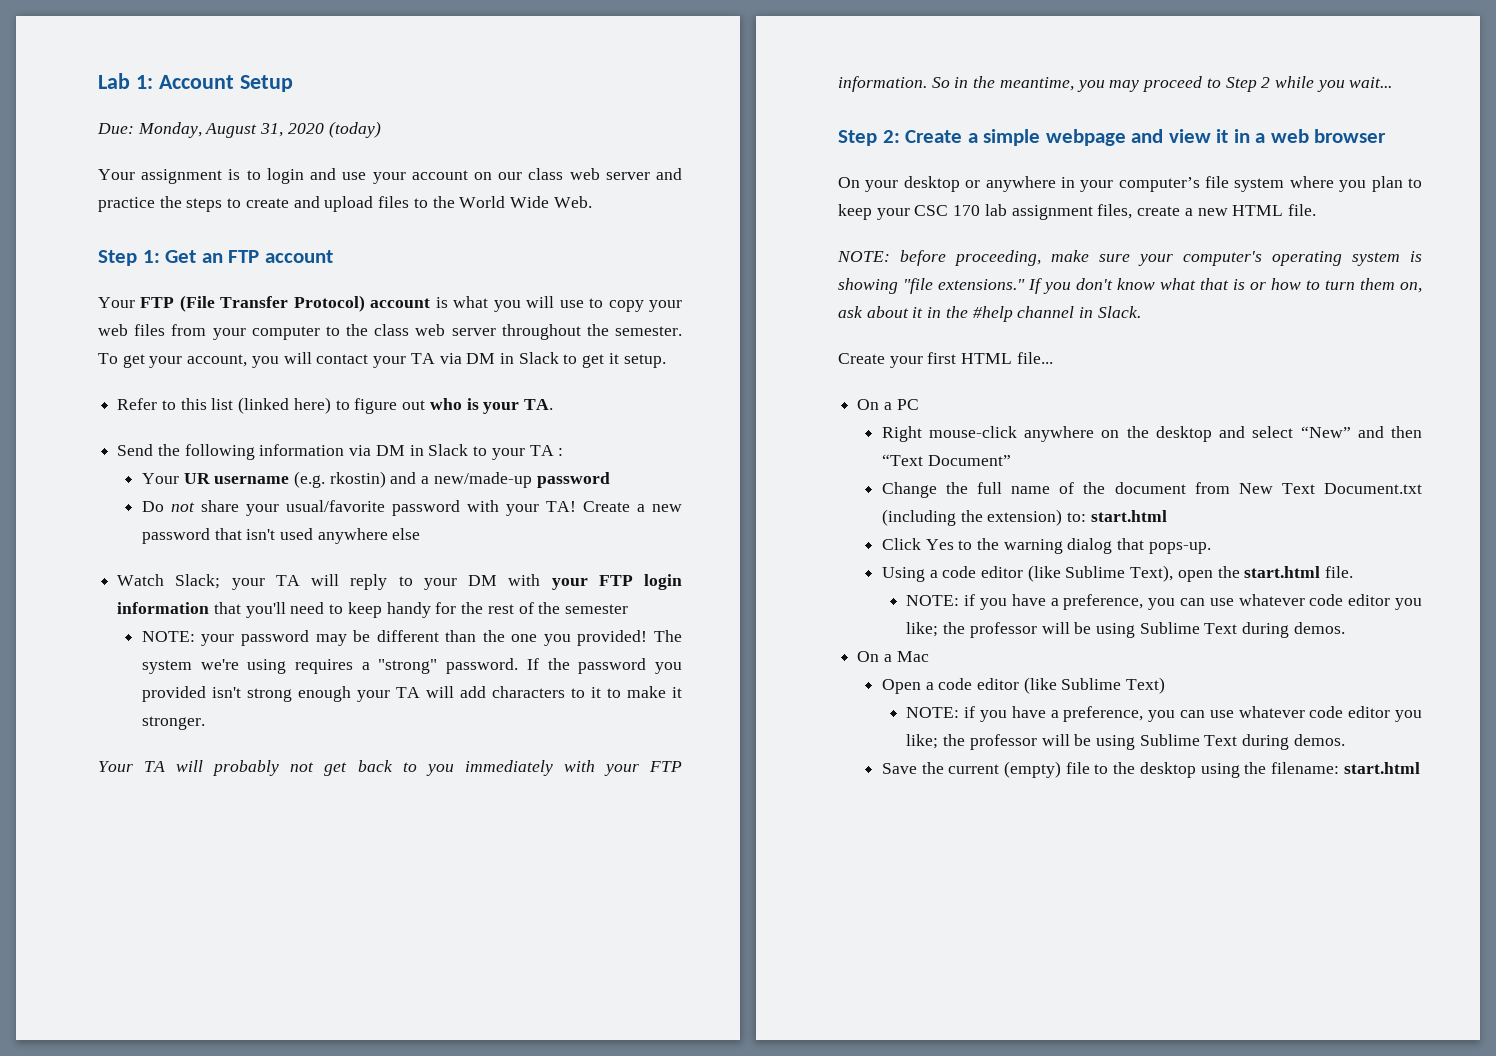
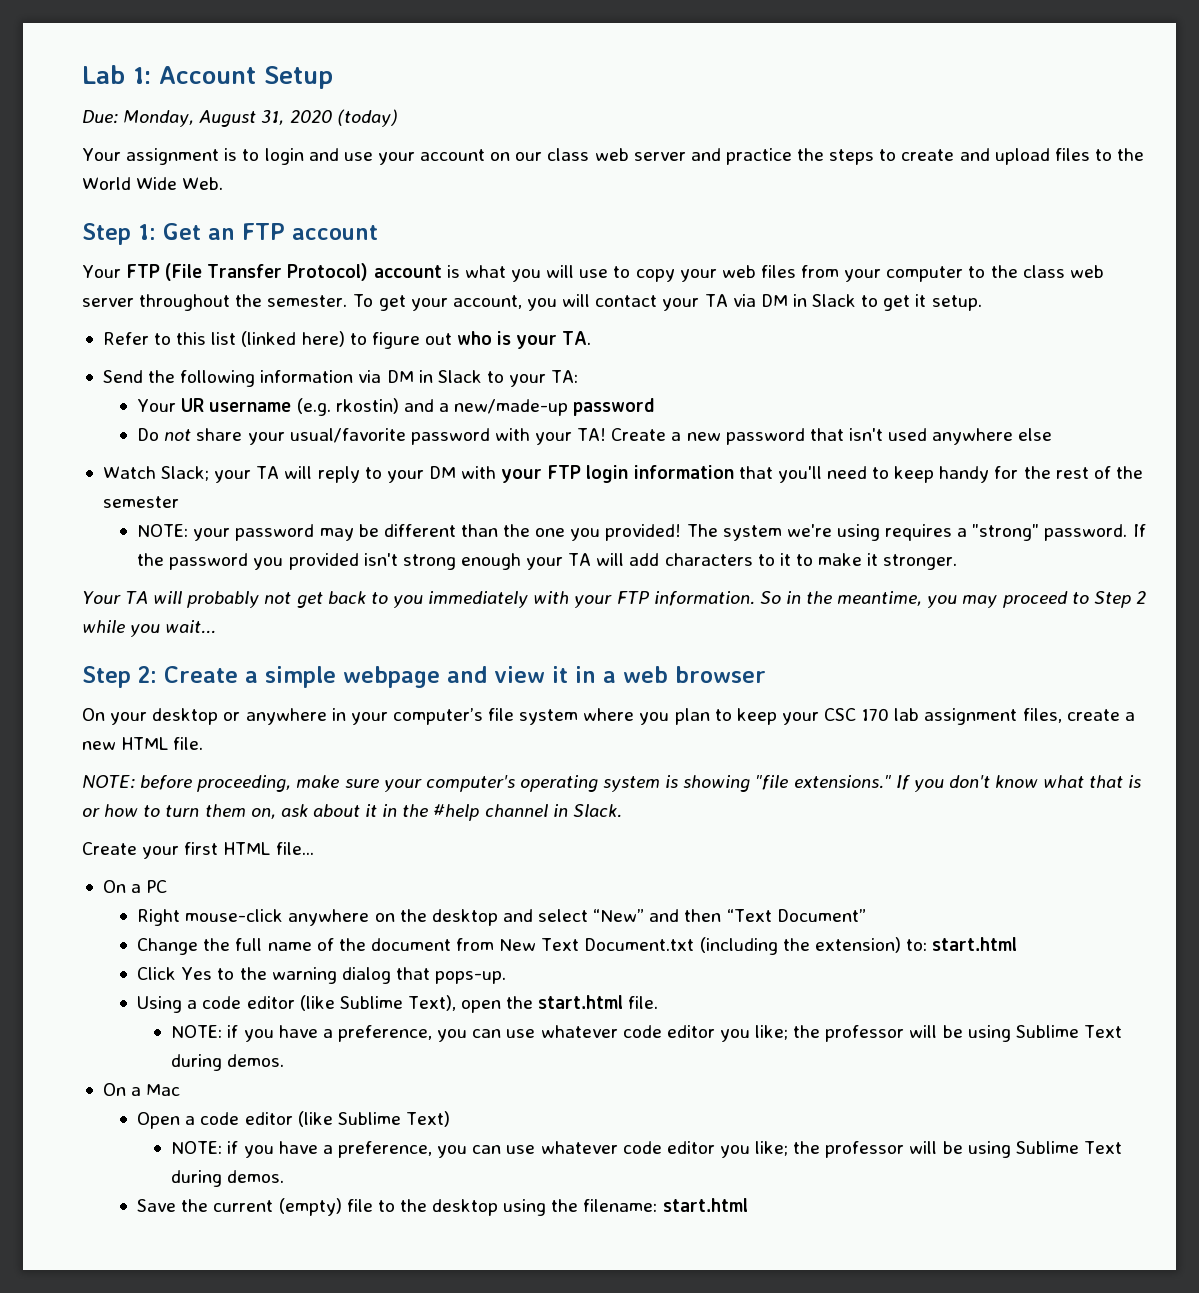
- Send the following information via DM in Slack to your TA :
+ Send the following information via DM in Slack to your TA:

